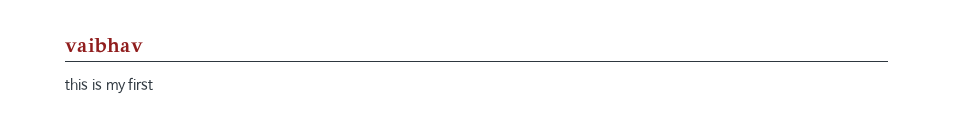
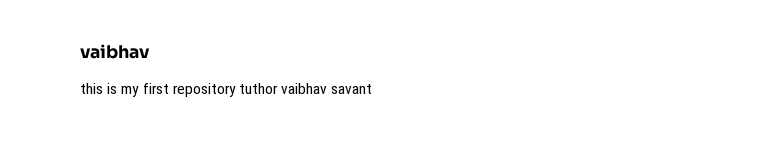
- this is my first
+ this is my first repository tuthor vaibhav savant

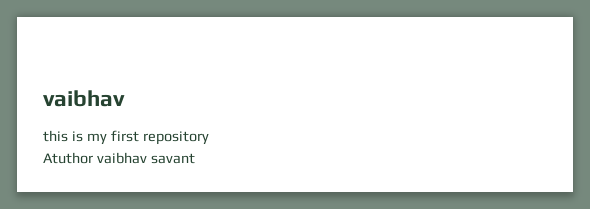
- this is my first repository tuthor vaibhav savant
+ this is my first repository
+ Atuthor vaibhav savant

